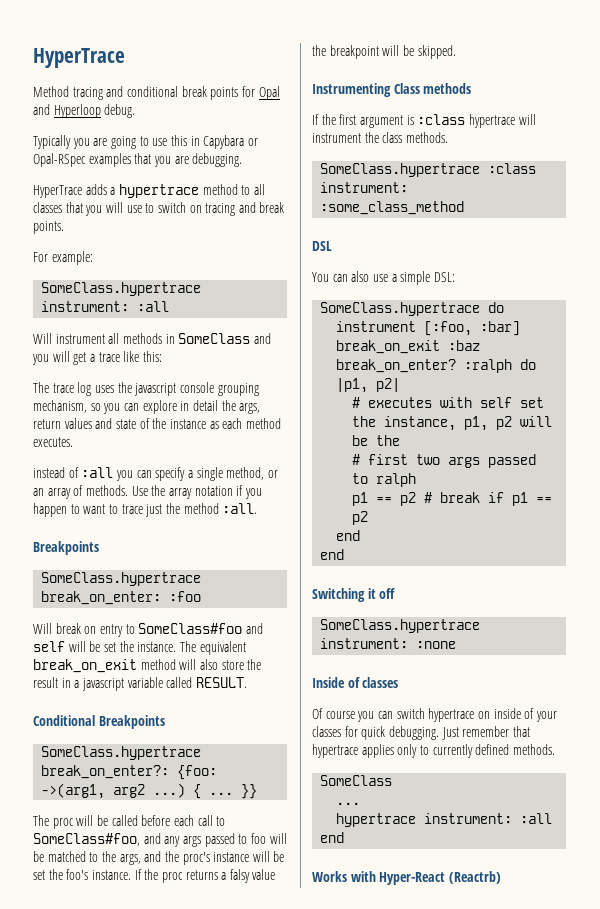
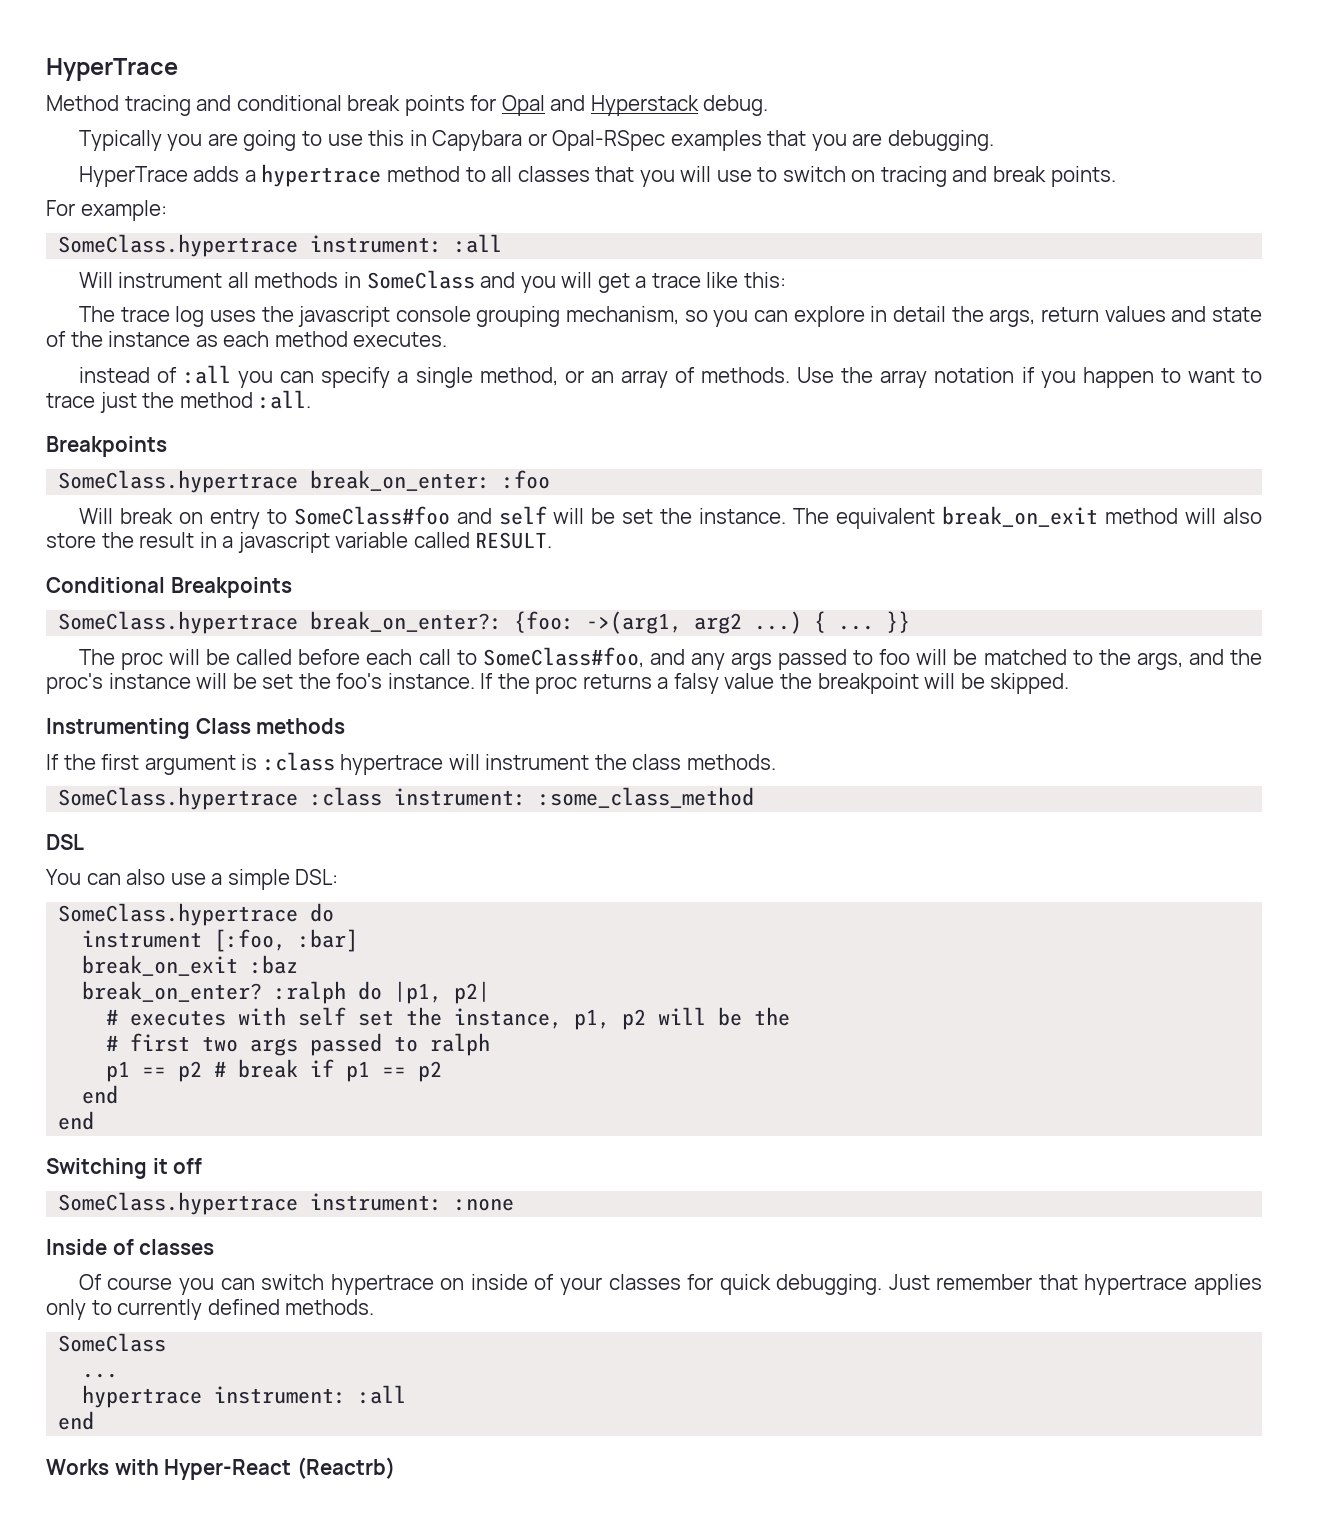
- Method tracing and conditional break points for Opal and Hyperloop debug.
+ Method tracing and conditional break points for Opal and Hyperstack debug.

